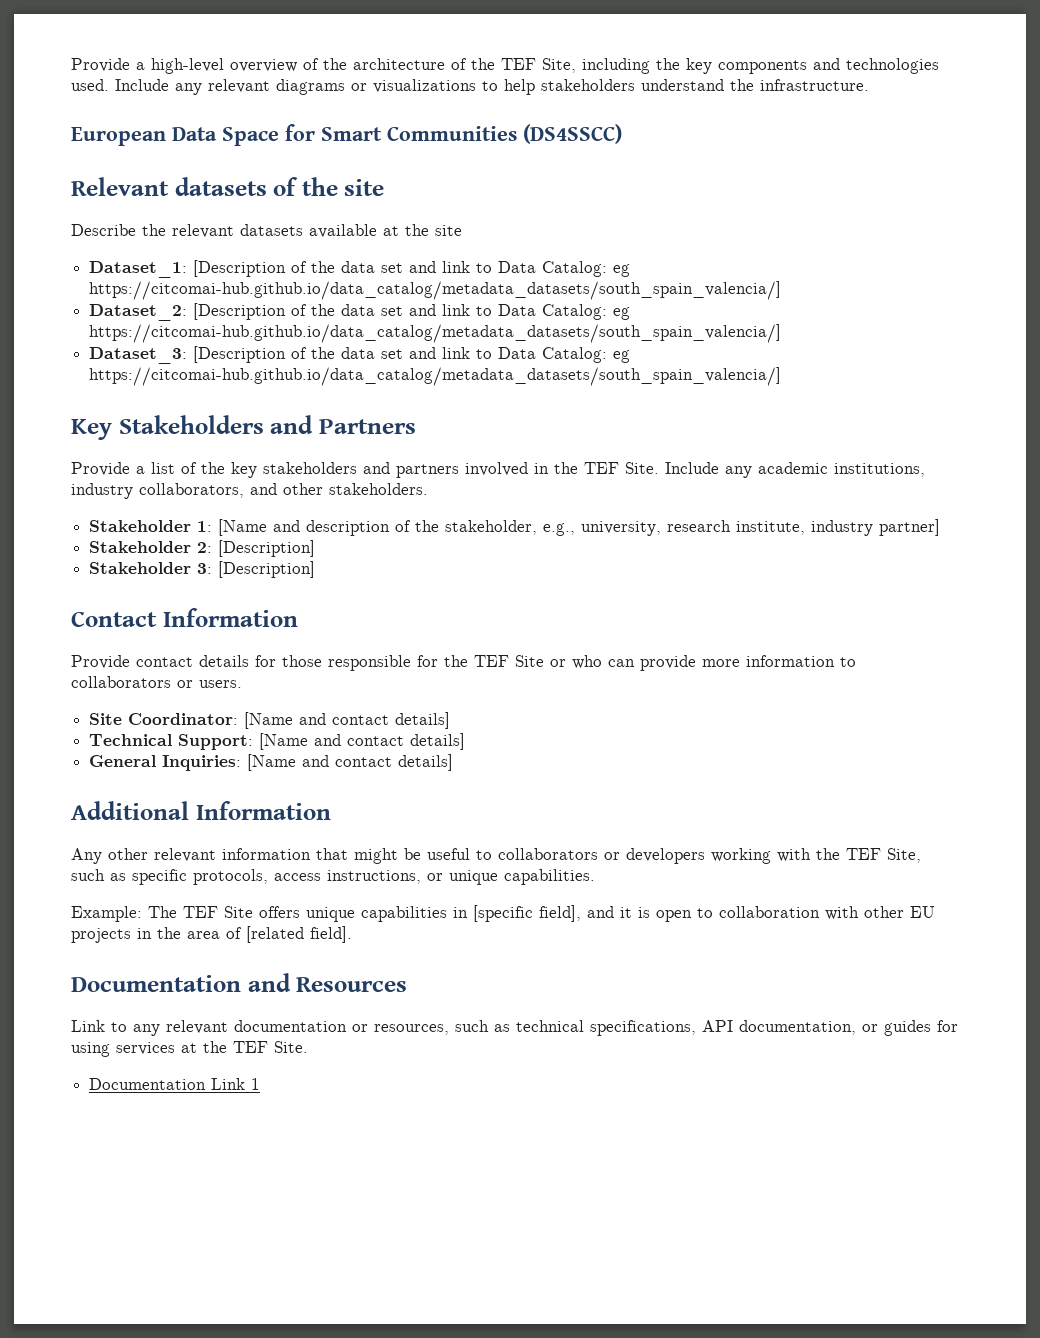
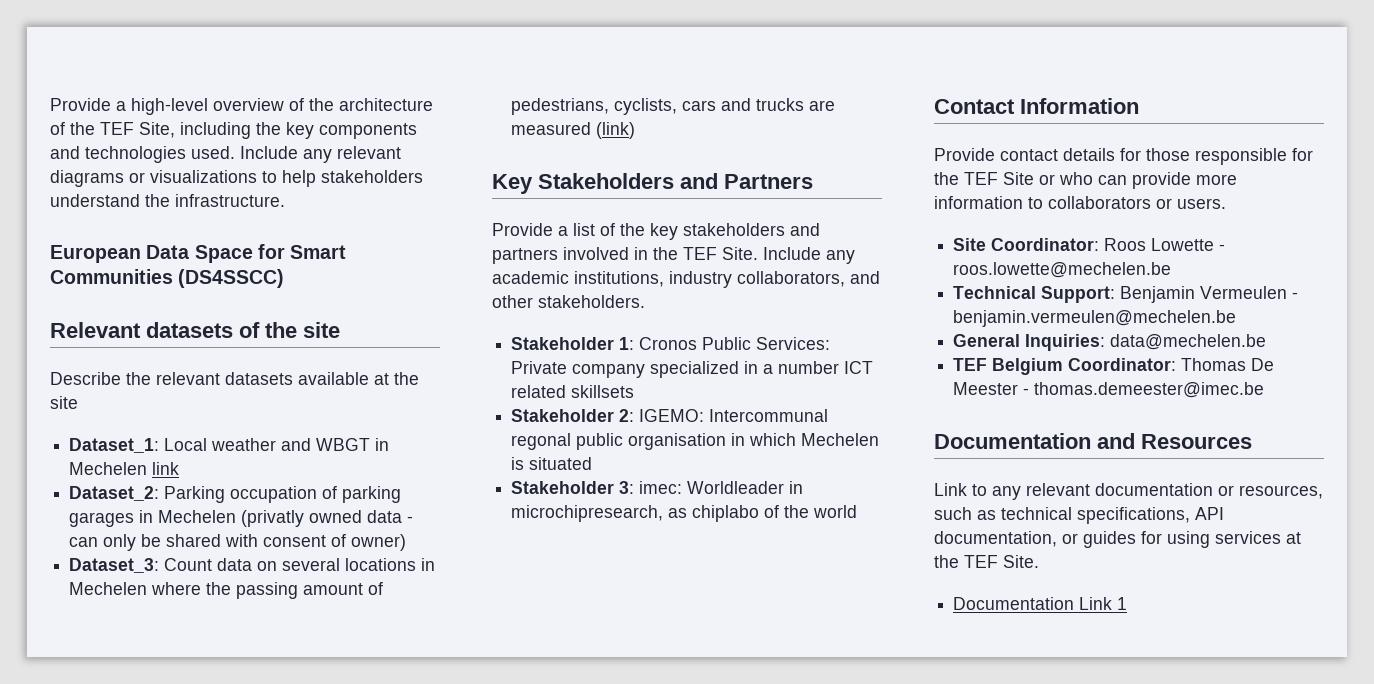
- Dataset_1: [Description of the data set and link to Data Catalog: eg https://citcomai-hub.github.io/data_catalog/metadata_datasets/south_spain_valencia/]
- Dataset_2: [Description of the data set and link to Data Catalog: eg https://citcomai-hub.github.io/data_catalog/metadata_datasets/south_spain_valencia/]
- Dataset_3: [Description of the data set and link to Data Catalog: eg https://citcomai-hub.github.io/data_catalog/metadata_datasets/south_spain_valencia/]
+ Dataset_1: Local weather and WBGT in Mechelen link
+ Dataset_2: Parking occupation of parking garages in Mechelen (privatly owned data - can only be shared with consent of owner)
+ Dataset_3: Count data on several locations in Mechelen where the passing amount of pedestrians, cyclists, cars and trucks are measured (link)
- Stakeholder 1: [Name and description of the stakeholder, e.g., university, research institute, industry partner]
- Stakeholder 2: [Description]
- Stakeholder 3: [Description]
+ Stakeholder 1: Cronos Public Services: Private company specialized in a number ICT related skillsets
+ Stakeholder 2: IGEMO: Intercommunal regonal public organisation in which Mechelen is situated
+ Stakeholder 3: imec: Worldleader in microchipresearch, as chiplabo of the world
- Site Coordinator: [Name and contact details]
- Technical Support: [Name and contact details]
- General Inquiries: [Name and contact details]
- Additional Information
- Any other relevant information that might be useful to collaborators or developers working with the TEF Site, such as specific protocols, access instructions, or unique capabilities.
- Example: The TEF Site offers unique capabilities in [specific field], and it is open to collaboration with other EU projects in the area of [related field].
+ Site Coordinator: Roos Lowette - roos.lowette@mechelen.be
+ Technical Support: Benjamin Vermeulen - benjamin.vermeulen@mechelen.be
+ General Inquiries: data@mechelen.be
+ TEF Belgium Coordinator: Thomas De Meester - thomas.demeester@imec.be

